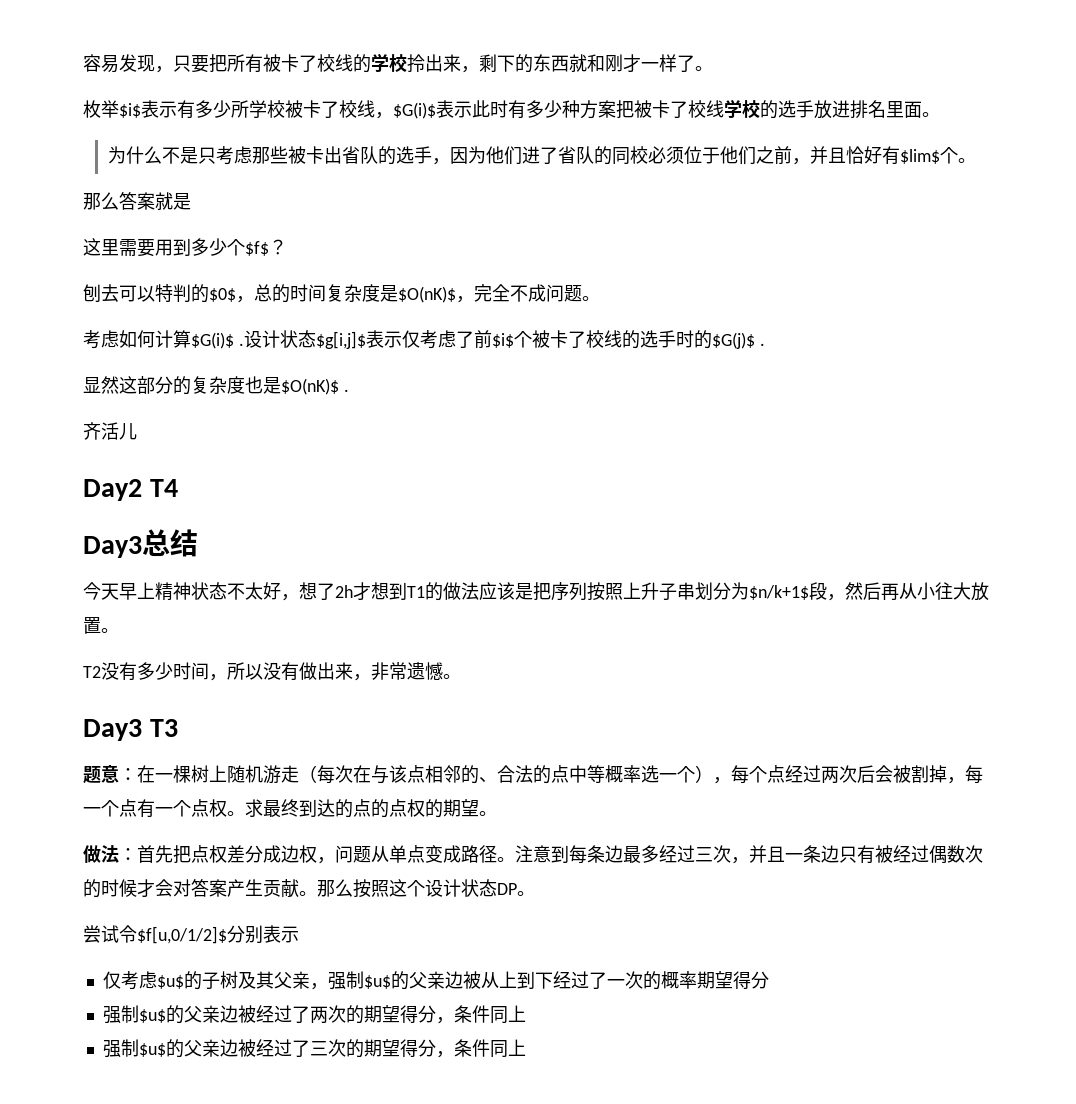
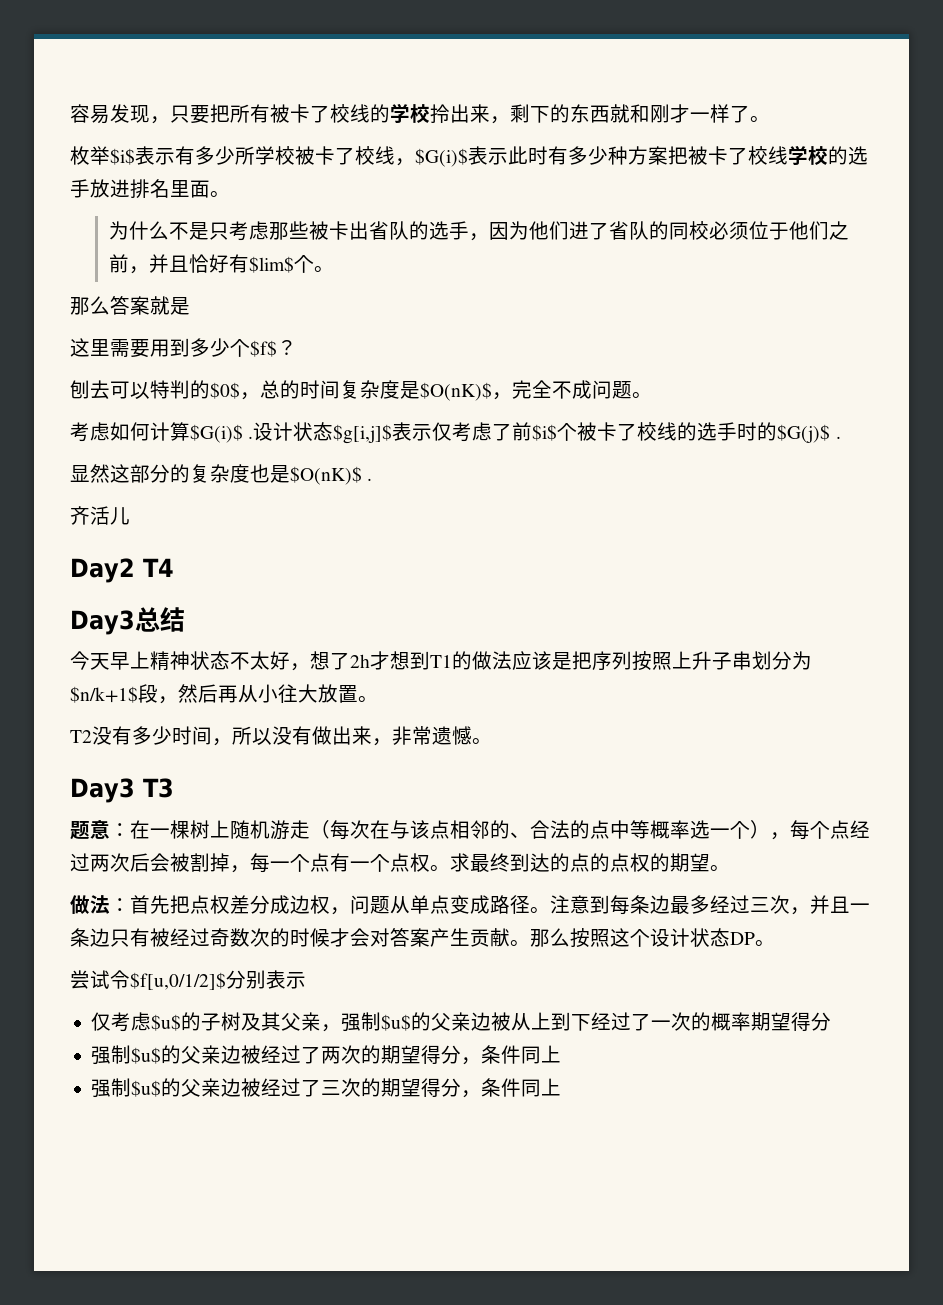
- 注意到每条边最多经过三次，并且一条边只有被经过偶数次的时候才会对答案产生贡献。
+ 注意到每条边最多经过三次，并且一条边只有被经过奇数次的时候才会对答案产生贡献。

